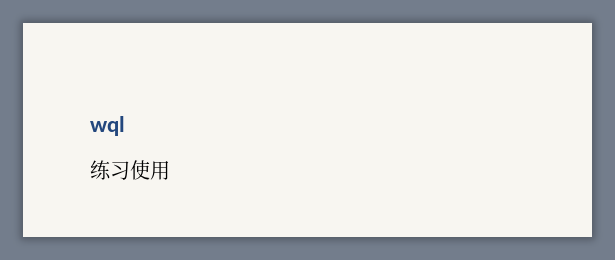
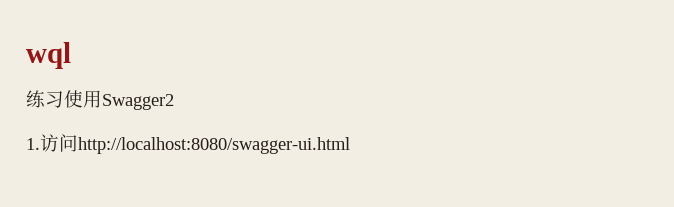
- 练习使用
+ 练习使用Swagger2
+ 1.访问http://localhost:8080/swagger-ui.html

